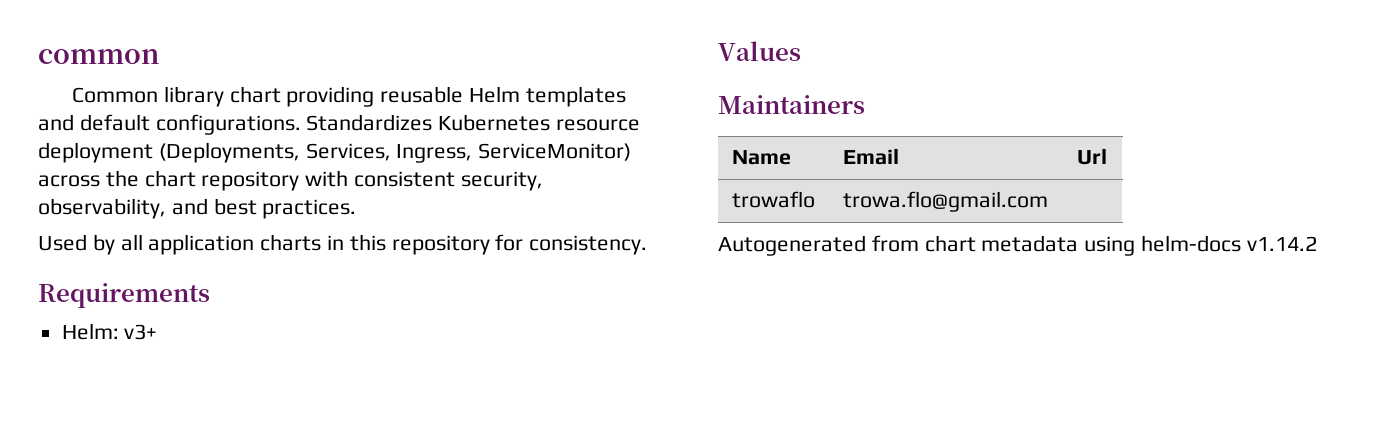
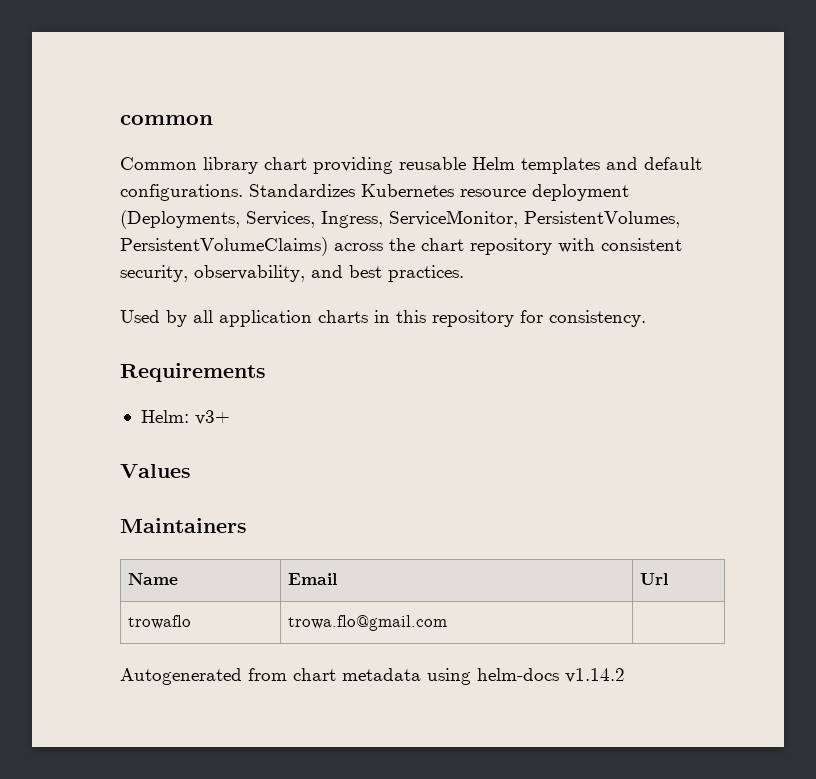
- Standardizes Kubernetes resource deployment (Deployments, Services, Ingress, ServiceMonitor) across the chart repository with consistent security, observability, and best practices.
+ Standardizes Kubernetes resource deployment (Deployments, Services, Ingress, ServiceMonitor, PersistentVolumes, PersistentVolumeClaims) across the chart repository with consistent security, observability, and best practices.

